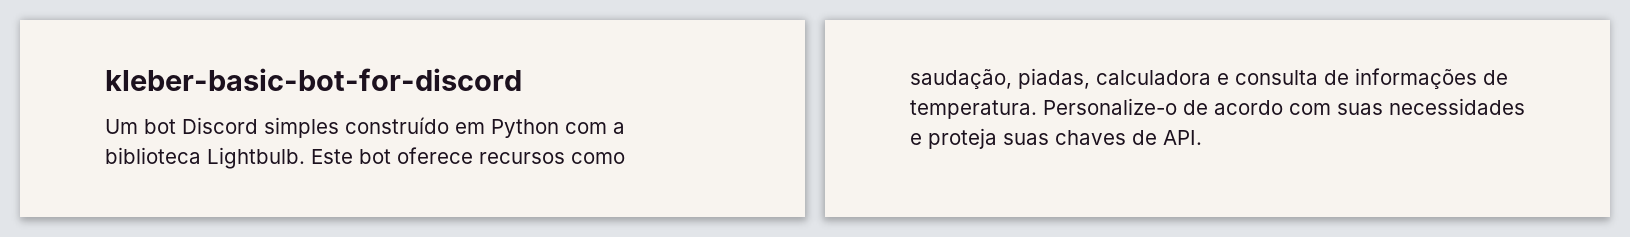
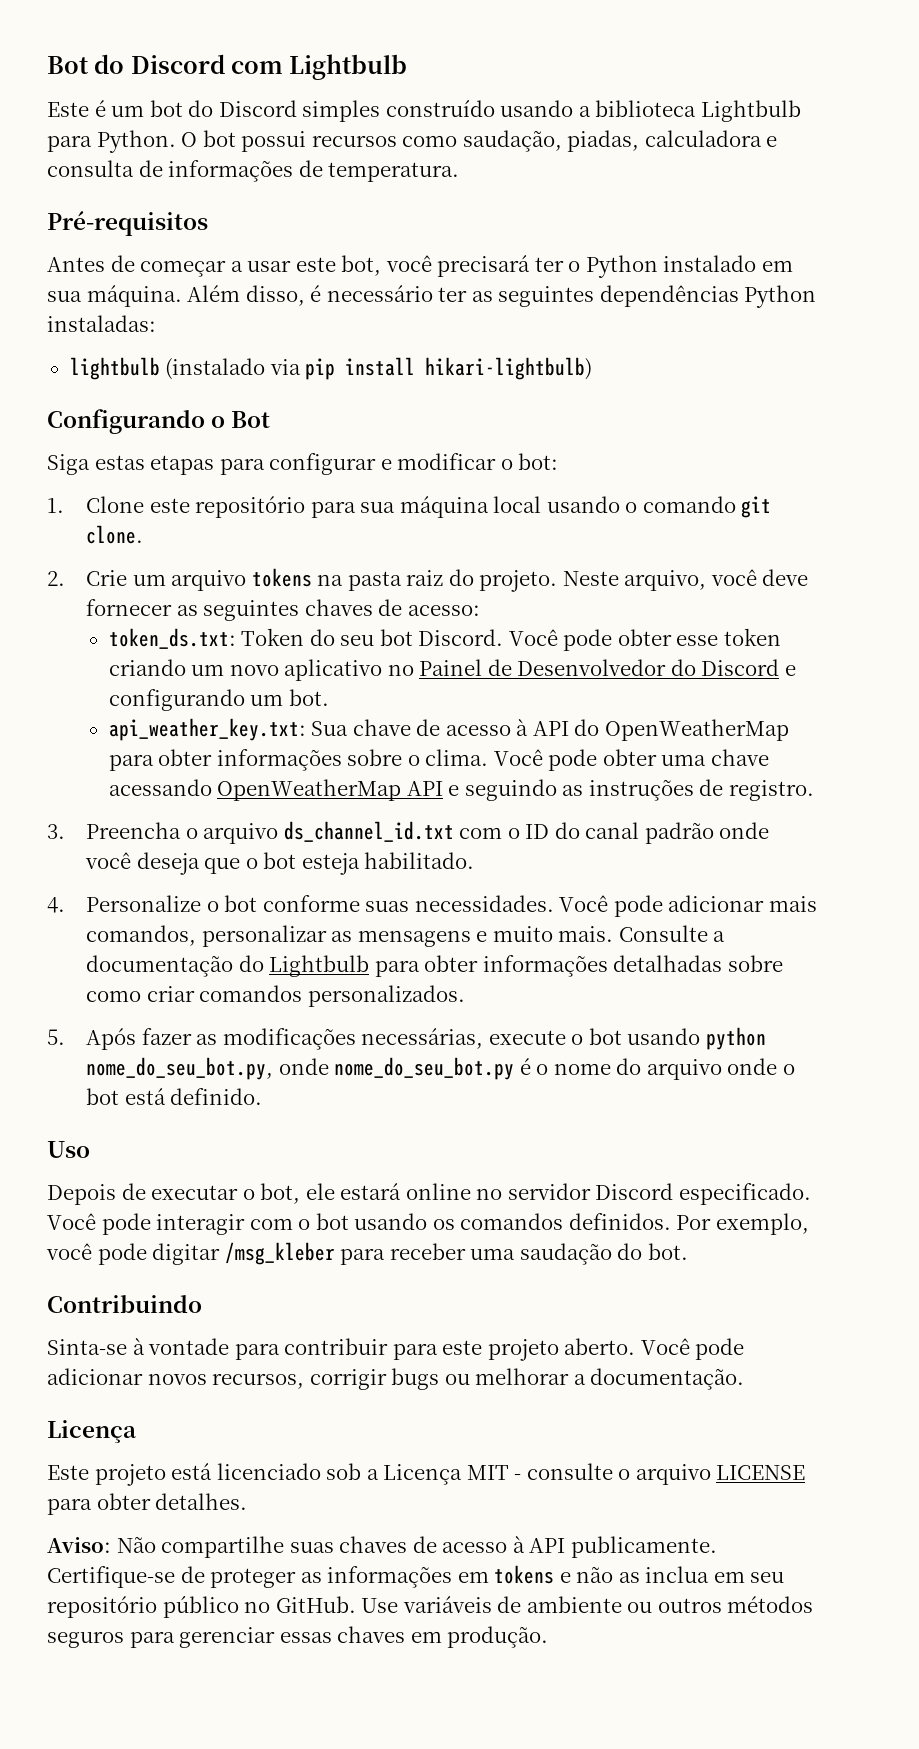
- kleber-basic-bot-for-discord
- Um bot Discord simples construído em Python com a biblioteca Lightbulb. Este bot oferece recursos como saudação, piadas, calculadora e consulta de informações de temperatura. Personalize-o de acordo com suas necessidades e proteja suas chaves de API.
+ Bot do Discord com Lightbulb
+ Este é um bot do Discord simples construído usando a biblioteca Lightbulb para Python. O bot possui recursos como saudação, piadas, calculadora e consulta de informações de temperatura.
+ Pré-requisitos
+ Antes de começar a usar este bot, você precisará ter o Python instalado em sua máquina. Além disso, é necessário ter as seguintes dependências Python instaladas:
+ lightbulb (instalado via pip install hikari-lightbulb)
+ Configurando o Bot
+ Siga estas etapas para configurar e modificar o bot:
+ 1. Clone este repositório para sua máquina local usando o comando git clone.
+ 2. Crie um arquivo tokens na pasta raiz do projeto. Neste arquivo, você deve fornecer as seguintes chaves de acesso:
+ token_ds.txt: Token do seu bot Discord. Você pode obter esse token criando um novo aplicativo no Painel de Desenvolvedor do Discord e configurando um bot.
+ api_weather_key.txt: Sua chave de acesso à API do OpenWeatherMap para obter informações sobre o clima. Você pode obter uma chave acessando OpenWeatherMap API e seguindo as instruções de registro.
+ 3. Preencha o arquivo ds_channel_id.txt com o ID do canal padrão onde você deseja que o bot esteja habilitado.
+ 4. Personalize o bot conforme suas necessidades. Você pode adicionar mais comandos, personalizar as mensagens e muito mais. Consulte a documentação do Lightbulb para obter informações detalhadas sobre como criar comandos personalizados.
+ 5. Após fazer as modificações necessárias, execute o bot usando python nome_do_seu_bot.py, onde nome_do_seu_bot.py é o nome do arquivo onde o bot está definido.
+ Uso
+ Depois de executar o bot, ele estará online no servidor Discord especificado. Você pode interagir com o bot usando os comandos definidos. Por exemplo, você pode digitar /msg_kleber para receber uma saudação do bot.
+ Contribuindo
+ Sinta-se à vontade para contribuir para este projeto aberto. Você pode adicionar novos recursos, corrigir bugs ou melhorar a documentação.
+ Licença
+ Este projeto está licenciado sob a Licença MIT - consulte o arquivo LICENSE para obter detalhes.
+ Aviso: Não compartilhe suas chaves de acesso à API publicamente. Certifique-se de proteger as informações em tokens e não as inclua em seu repositório público no GitHub. Use variáveis de ambiente ou outros métodos seguros para gerenciar essas chaves em produção.

